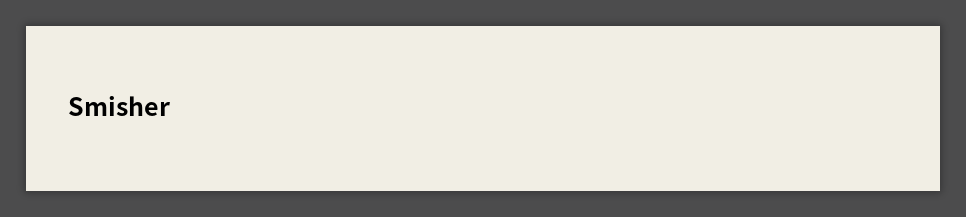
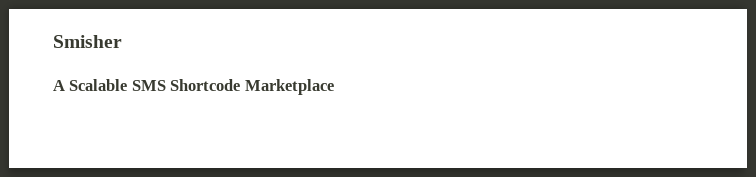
+ A Scalable SMS Shortcode Marketplace

